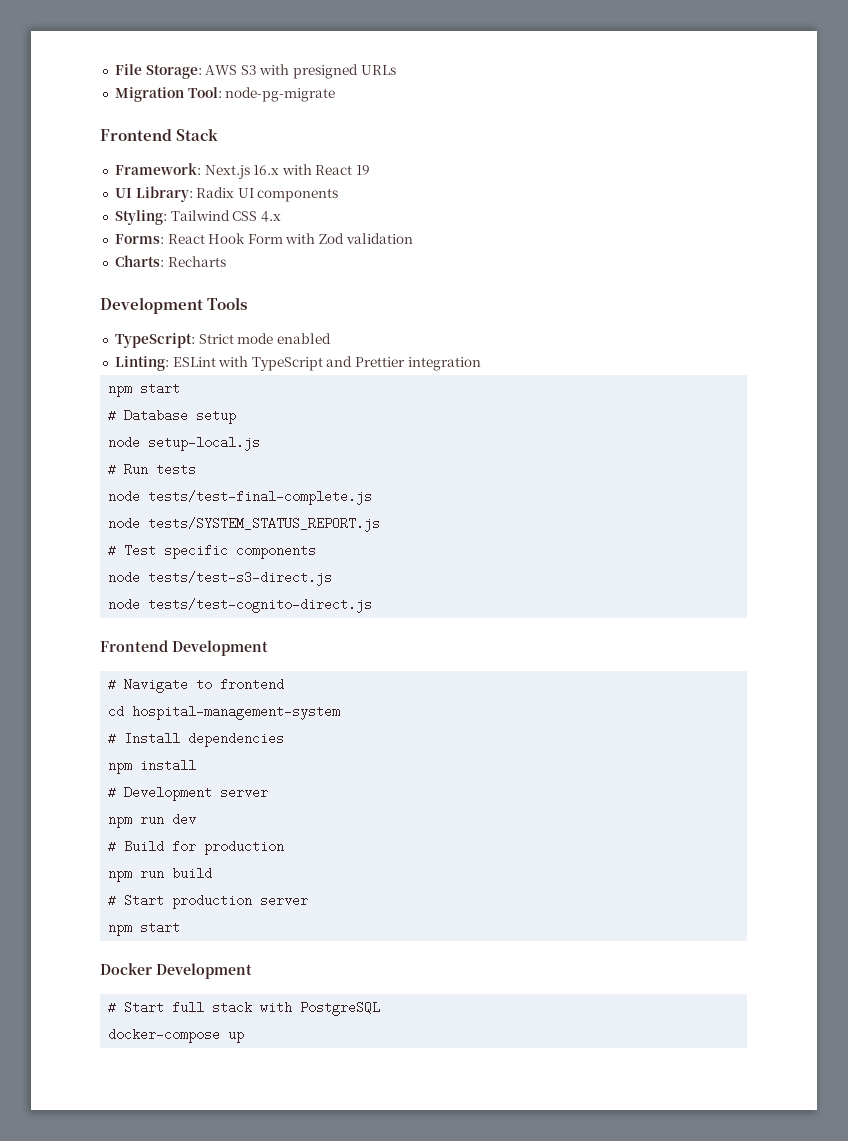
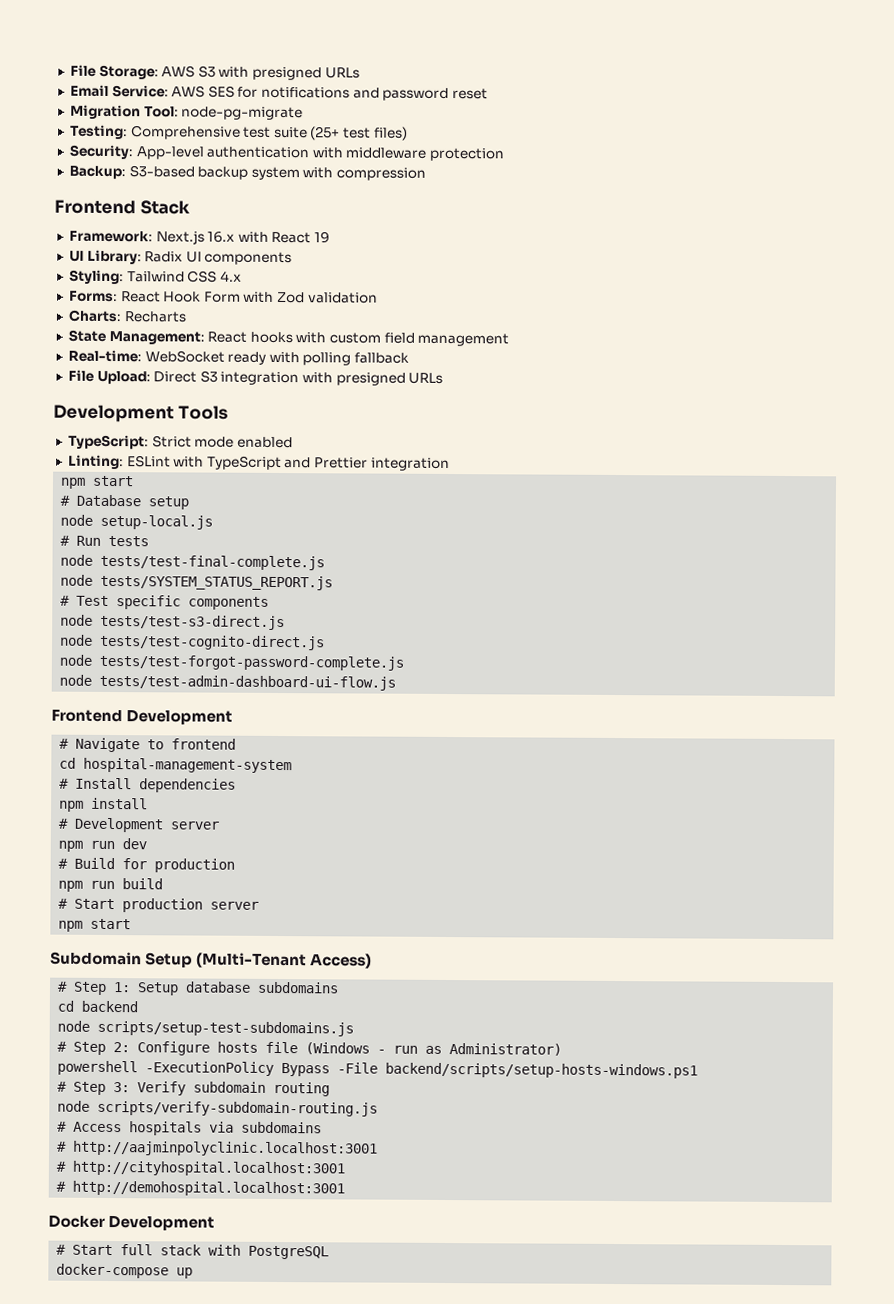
+ Email Service: AWS SES for notifications and password reset
  Migration Tool: node-pg-migrate
+ Testing: Comprehensive test suite (25+ test files)
+ Security: App-level authentication with middleware protection
+ Backup: S3-based backup system with compression
+ State Management: React hooks with custom field management
+ Real-time: WebSocket ready with polling fallback
+ File Upload: Direct S3 integration with presigned URLs
+ node tests/test-forgot-password-complete.js
+ node tests/test-admin-dashboard-ui-flow.js
+ Subdomain Setup (Multi-Tenant Access)
+ # Step 1: Setup database subdomains
+ cd backend
+ node scripts/setup-test-subdomains.js
+ # Step 2: Configure hosts file (Windows - run as Administrator)
+ powershell -ExecutionPolicy Bypass -File backend/scripts/setup-hosts-windows.ps1
+ # Step 3: Verify subdomain routing
+ node scripts/verify-subdomain-routing.js
+ # Access hospitals via subdomains
+ # http://aajminpolyclinic.localhost:3001
+ # http://cityhospital.localhost:3001
+ # http://demohospital.localhost:3001

